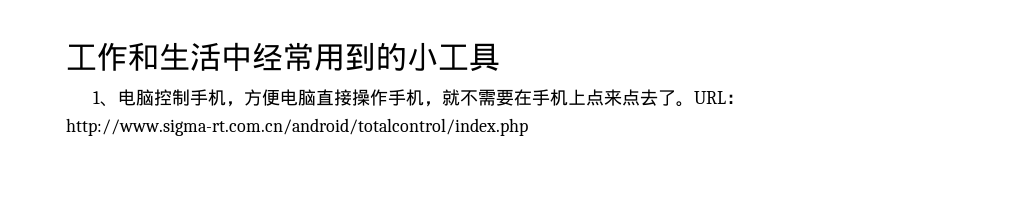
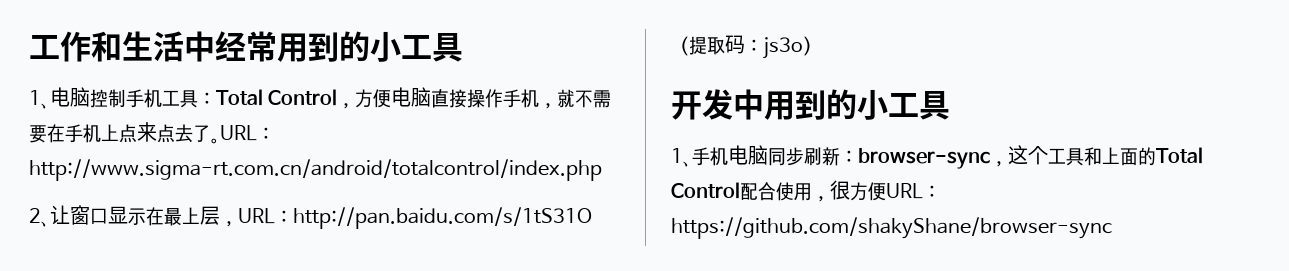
- 1、电脑控制手机，方便电脑直接操作手机，就不需要在手机上点来点去了。
+ 1、电脑控制手机工具：Total Control，方便电脑直接操作手机，就不需要在手机上点来点去了。
+ 2、让窗口显示在最上层，URL：http://pan.baidu.com/s/1tS31O（提取码：js3o）
+ 开发中用到的小工具
+ 1、手机电脑同步刷新：browser-sync，这个工具和上面的Total Control配合使用，很方便URL：https://github.com/shakyShane/browser-sync

